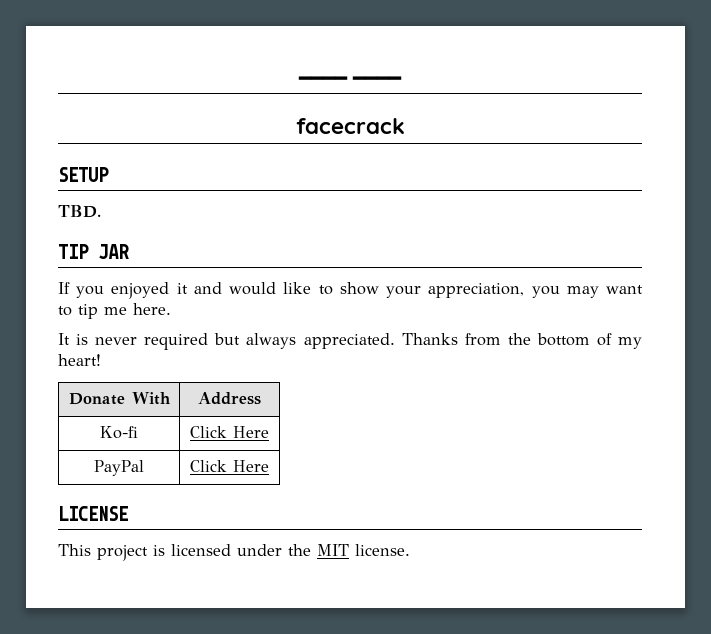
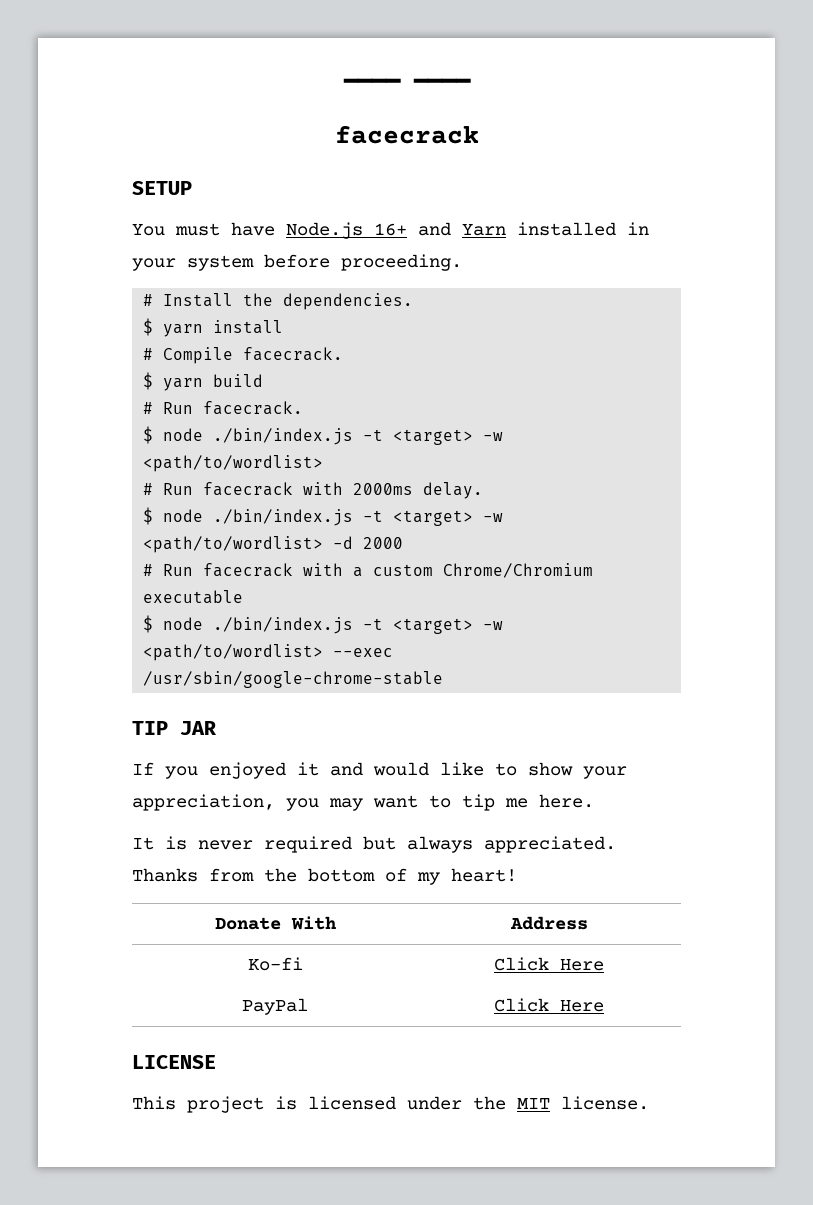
- TBD.
+ You must have Node.js 16+ and Yarn installed in your system before proceeding.
+ # Install the dependencies.
+ $ yarn install
+ # Compile facecrack.
+ $ yarn build
+ # Run facecrack.
+ $ node ./bin/index.js -t <target> -w <path/to/wordlist>
+ # Run facecrack with 2000ms delay.
+ $ node ./bin/index.js -t <target> -w <path/to/wordlist> -d 2000
+ # Run facecrack with a custom Chrome/Chromium executable
+ $ node ./bin/index.js -t <target> -w <path/to/wordlist> --exec /usr/sbin/google-chrome-stable

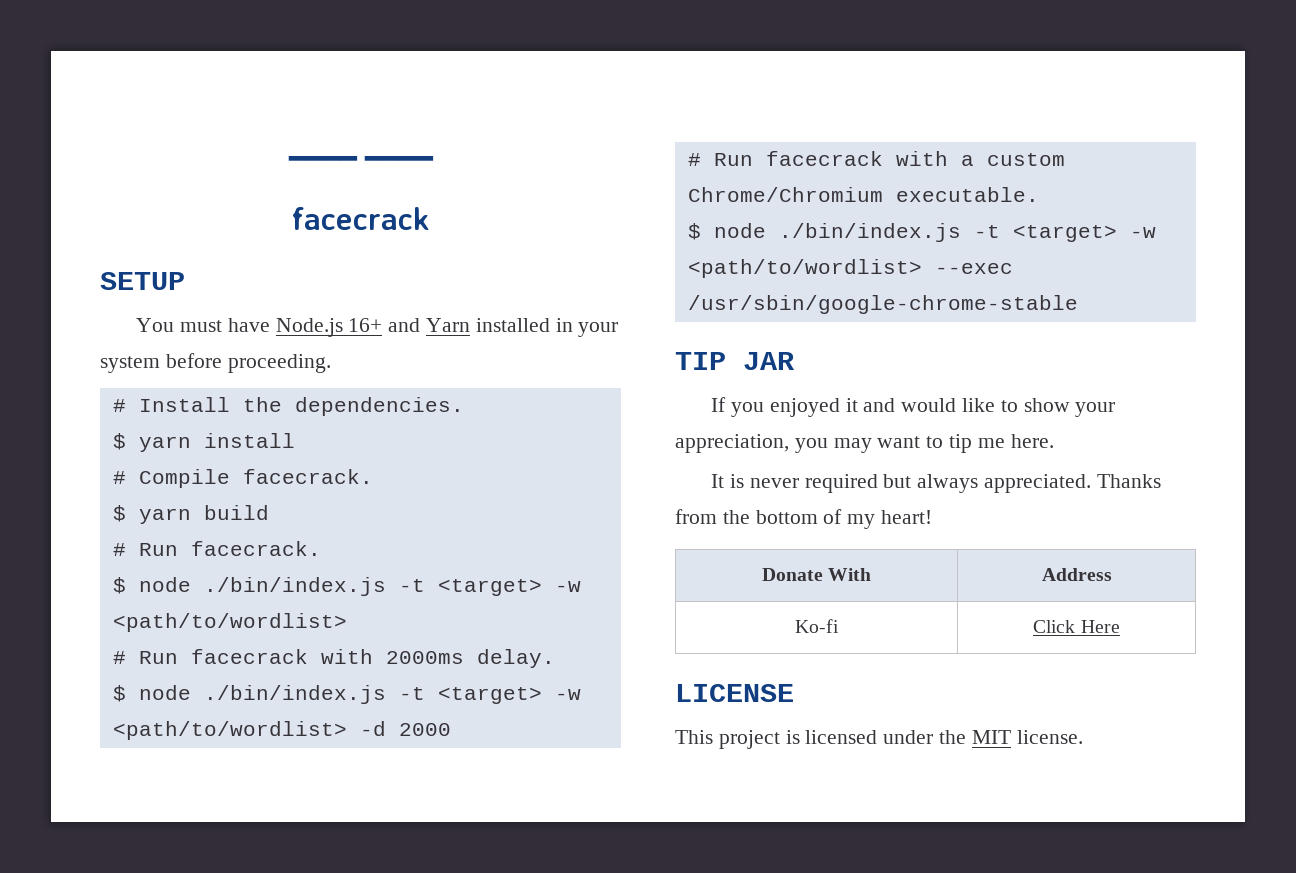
- # Run facecrack with a custom Chrome/Chromium executable
+ # Run facecrack with a custom Chrome/Chromium executable.
- PayPal | Click Here

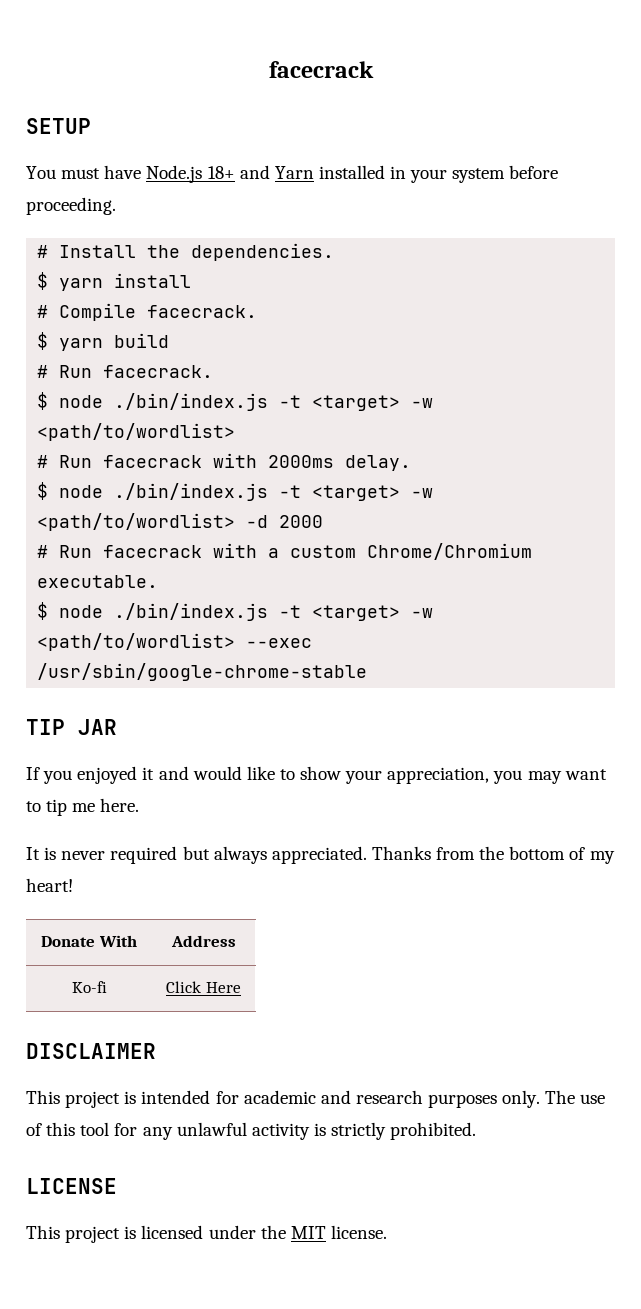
- ━━━━ ━━━━
- You must have Node.js 16+ and Yarn installed in your system before proceeding.
+ You must have Node.js 18+ and Yarn installed in your system before proceeding.
+ DISCLAIMER
+ This project is intended for academic and research purposes only. The use of this tool for any unlawful activity is strictly prohibited.

